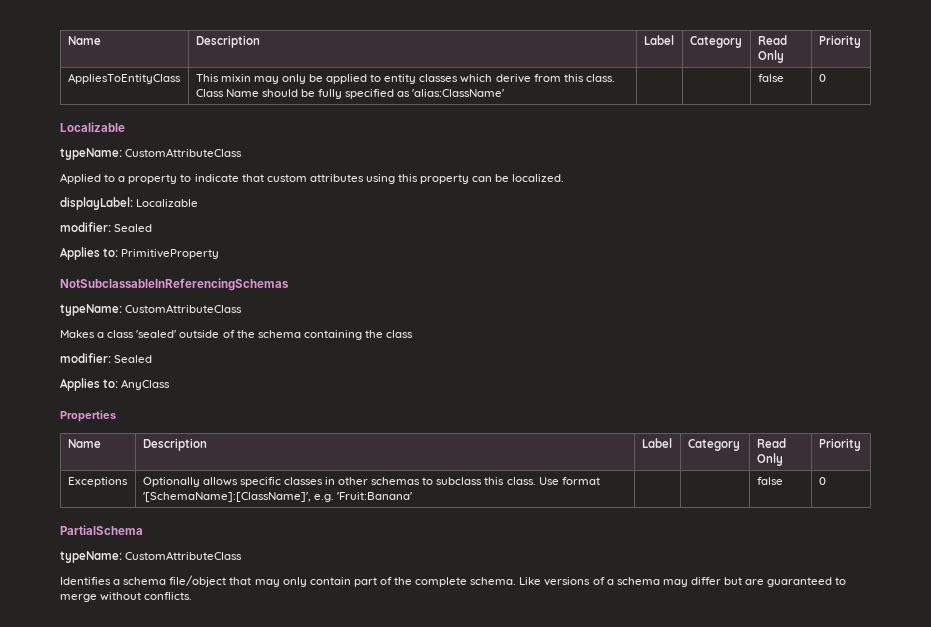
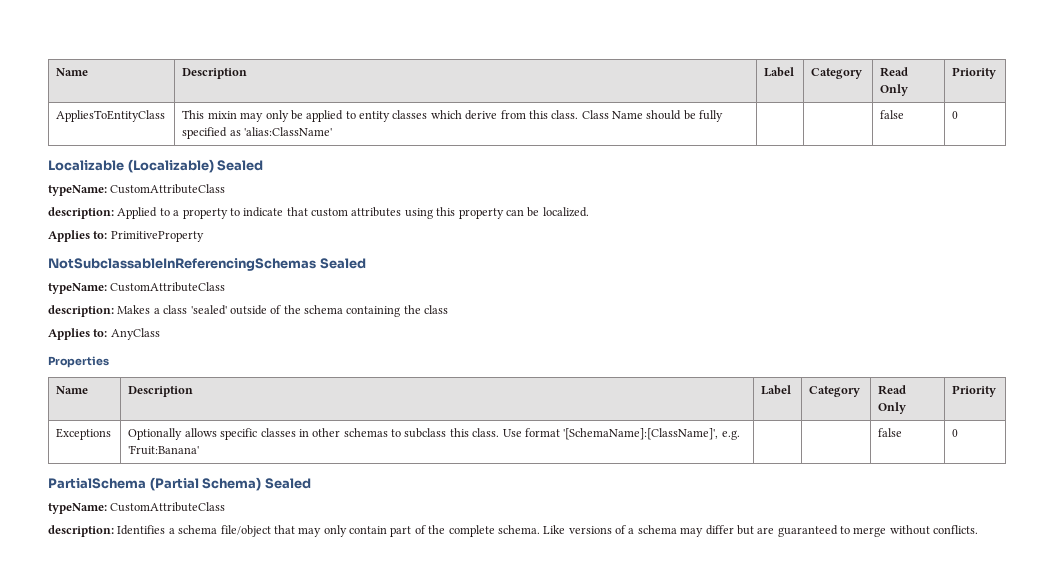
  AppliesToEntityClass | This mixin may only be applied to entity classes which derive from this class. Class Name should be fully specified as 'alias:ClassName' | | | false | 0
- Localizable
+ Localizable (Localizable) Sealed
  typeName: CustomAttributeClass
- Applied to a property to indicate that custom attributes using this property can be localized.
+ description: Applied to a property to indicate that custom attributes using this property can be localized.
- displayLabel: Localizable
- modifier: Sealed
- NotSubclassableInReferencingSchemas
+ NotSubclassableInReferencingSchemas Sealed
  typeName: CustomAttributeClass
- Makes a class 'sealed' outside of the schema containing the class
- modifier: Sealed
+ description: Makes a class 'sealed' outside of the schema containing the class
- PartialSchema
+ PartialSchema (Partial Schema) Sealed
  typeName: CustomAttributeClass
- Identifies a schema file/object that may only contain part of the complete schema.
+ description: Identifies a schema file/object that may only contain part of the complete schema.

